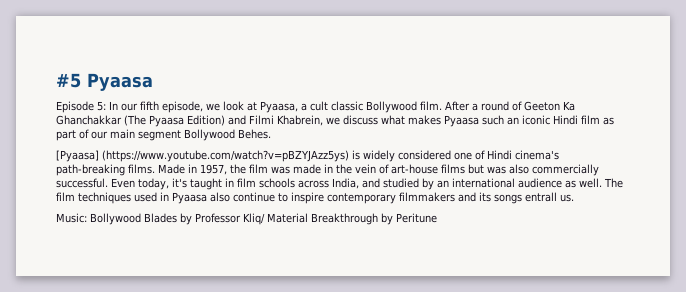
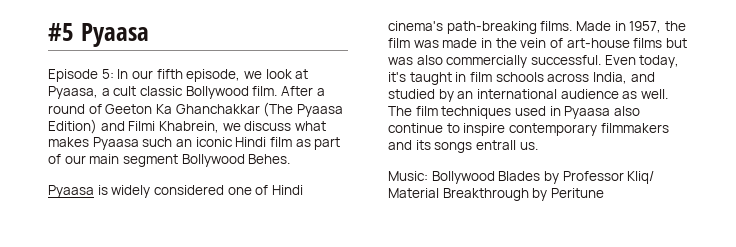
- [Pyaasa] (https://www.youtube.com/watch?v=pBZYJAzz5ys) is widely considered one of Hindi cinema's path-breaking films.
+ Pyaasa is widely considered one of Hindi cinema's path-breaking films.

